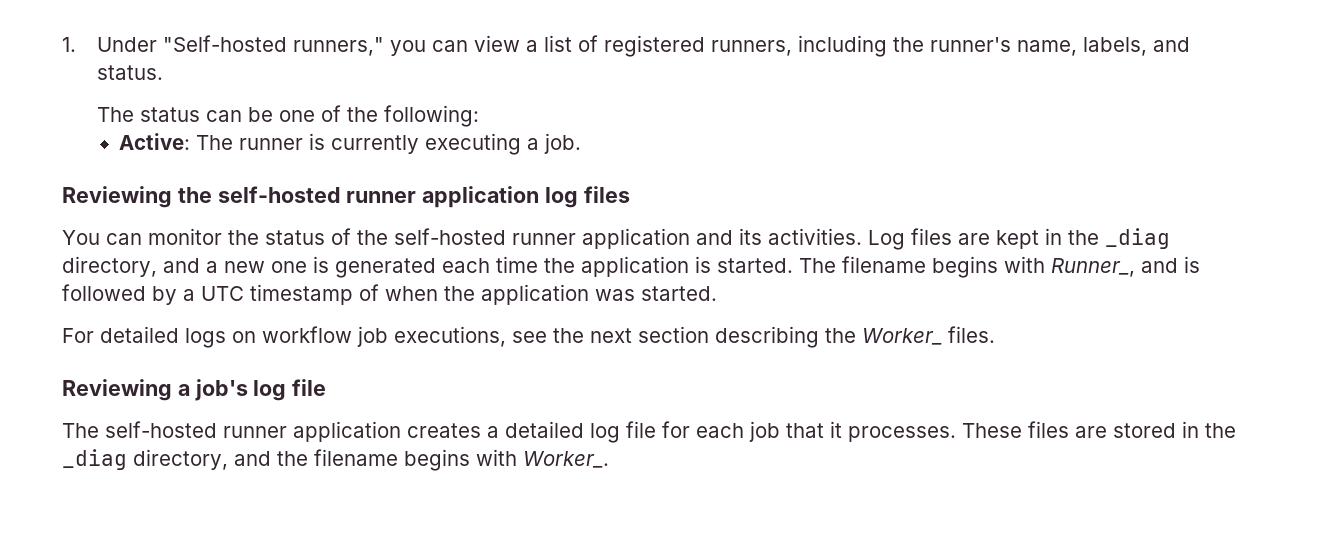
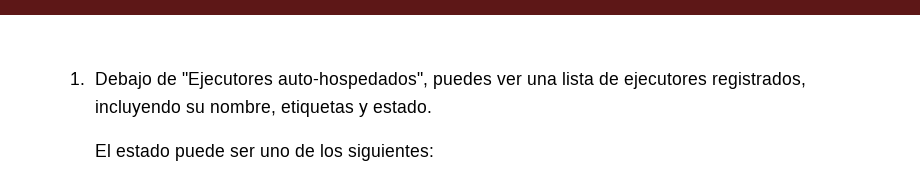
- 1. Under "Self-hosted runners," you can view a list of registered runners, including the runner's name, labels, and status.
- The status can be one of the following:
- Active: The runner is currently executing a job.
- Reviewing the self-hosted runner application log files
- You can monitor the status of the self-hosted runner application and its activities. Log files are kept in the _diag directory, and a new one is generated each time the application is started. The filename begins with Runner_, and is followed by a UTC timestamp of when the application was started.
- For detailed logs on workflow job executions, see the next section describing the Worker_ files.
- Reviewing a job's log file
- The self-hosted runner application creates a detailed log file for each job that it processes. These files are stored in the _diag directory, and the filename begins with Worker_.
+ 1. Debajo de "Ejecutores auto-hospedados", puedes ver una lista de ejecutores registrados, incluyendo su nombre, etiquetas y estado.
+ El estado puede ser uno de los siguientes:

